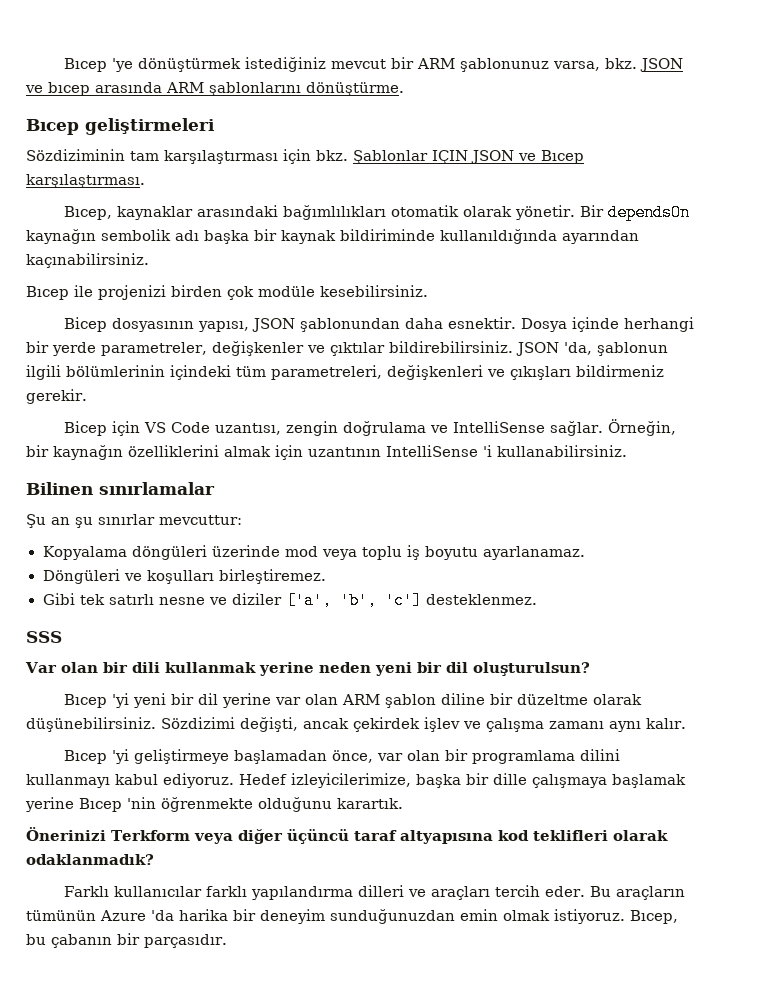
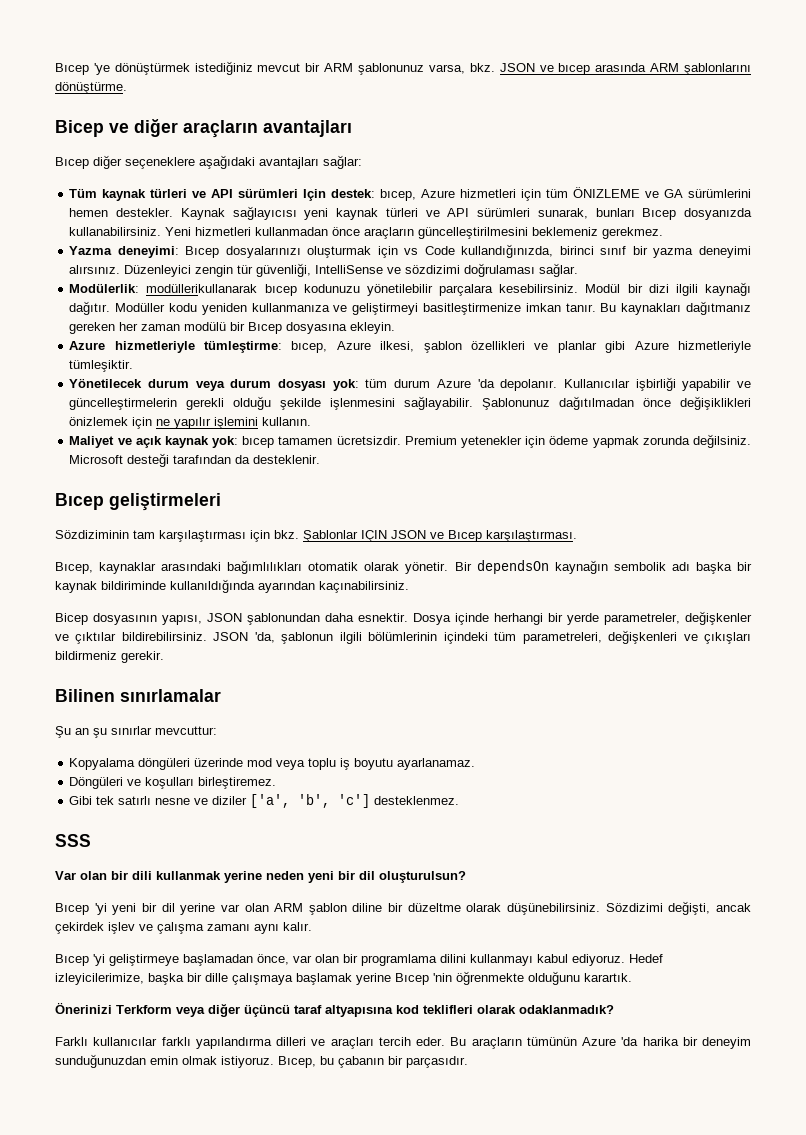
+ Bicep ve diğer araçların avantajları
+ Bıcep diğer seçeneklere aşağıdaki avantajları sağlar:
+ Tüm kaynak türleri ve API sürümleri Için destek: bıcep, Azure hizmetleri için tüm ÖNIZLEME ve GA sürümlerini hemen destekler. Kaynak sağlayıcısı yeni kaynak türleri ve API sürümleri sunarak, bunları Bıcep dosyanızda kullanabilirsiniz. Yeni hizmetleri kullanmadan önce araçların güncelleştirilmesini beklemeniz gerekmez.
+ Yazma deneyimi: Bıcep dosyalarınızı oluşturmak için vs Code kullandığınızda, birinci sınıf bir yazma deneyimi alırsınız. Düzenleyici zengin tür güvenliği, IntelliSense ve sözdizimi doğrulaması sağlar.
+ Modülerlik: modüllerikullanarak bıcep kodunuzu yönetilebilir parçalara kesebilirsiniz. Modül bir dizi ilgili kaynağı dağıtır. Modüller kodu yeniden kullanmanıza ve geliştirmeyi basitleştirmenize imkan tanır. Bu kaynakları dağıtmanız gereken her zaman modülü bir Bıcep dosyasına ekleyin.
+ Azure hizmetleriyle tümleştirme: bıcep, Azure ilkesi, şablon özellikleri ve planlar gibi Azure hizmetleriyle tümleşiktir.
+ Yönetilecek durum veya durum dosyası yok: tüm durum Azure 'da depolanır. Kullanıcılar işbirliği yapabilir ve güncelleştirmelerin gerekli olduğu şekilde işlenmesini sağlayabilir. Şablonunuz dağıtılmadan önce değişiklikleri önizlemek için ne yapılır işlemini kullanın.
+ Maliyet ve açık kaynak yok: bıcep tamamen ücretsizdir. Premium yetenekler için ödeme yapmak zorunda değilsiniz. Microsoft desteği tarafından da desteklenir.
- Bıcep ile projenizi birden çok modüle kesebilirsiniz.
- Bicep için VS Code uzantısı, zengin doğrulama ve IntelliSense sağlar. Örneğin, bir kaynağın özelliklerini almak için uzantının IntelliSense 'i kullanabilirsiniz.

